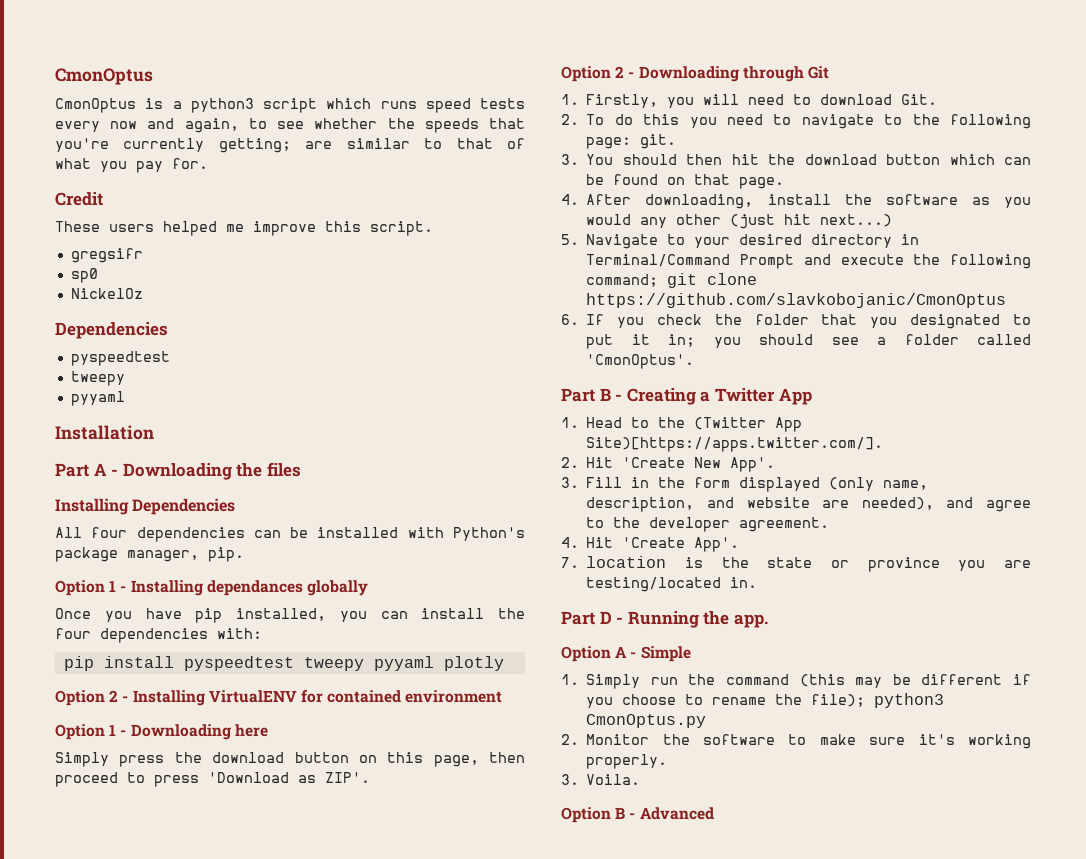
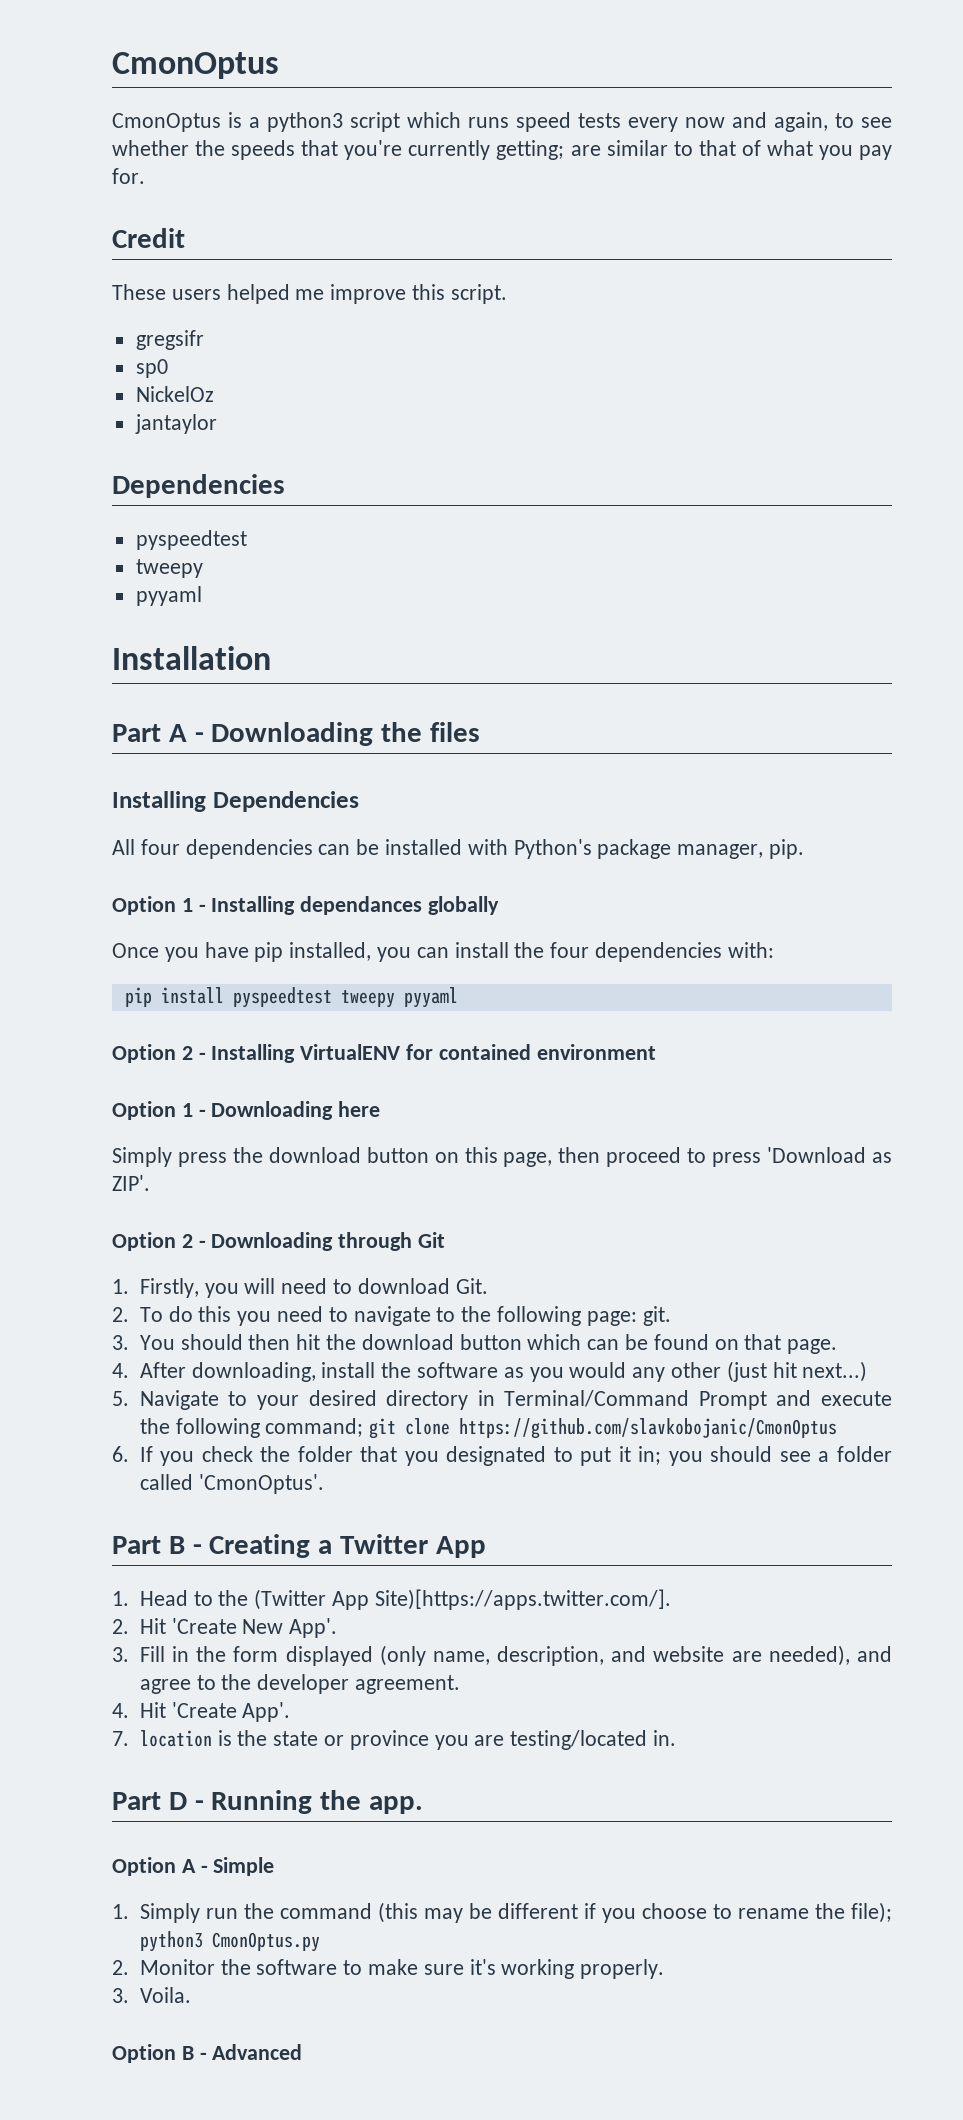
+ jantaylor
- pip install pyspeedtest tweepy pyyaml plotly
+ pip install pyspeedtest tweepy pyyaml

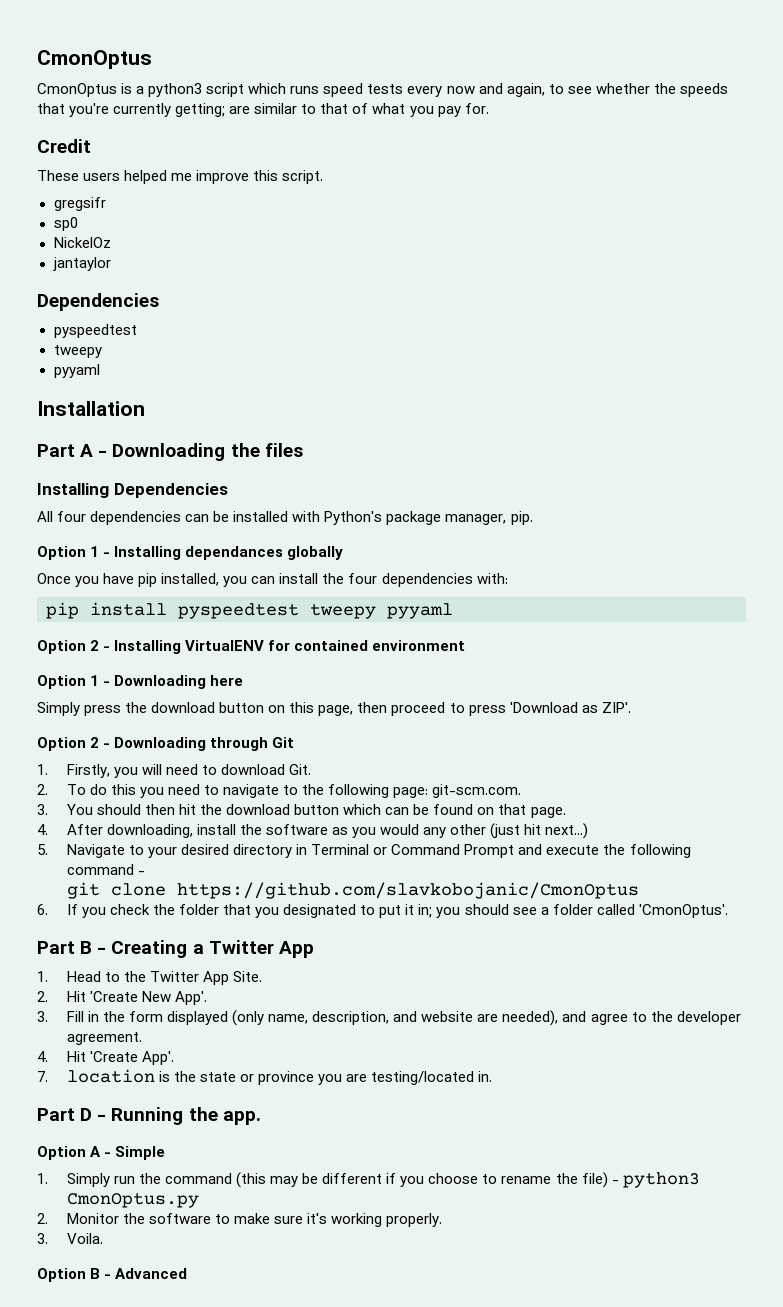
- 2. To do this you need to navigate to the following page: git.
+ 2. To do this you need to navigate to the following page: git-scm.com.
- 5. Navigate to your desired directory in Terminal/Command Prompt and execute the following command; git clone https://github.com/slavkobojanic/CmonOptus
+ 5. Navigate to your desired directory in Terminal or Command Prompt and execute the following command -
+ git clone https://github.com/slavkobojanic/CmonOptus
- 1. Head to the (Twitter App Site)[https://apps.twitter.com/].
+ 1. Head to the Twitter App Site.
- 1. Simply run the command (this may be different if you choose to rename the file); python3 CmonOptus.py
+ 1. Simply run the command (this may be different if you choose to rename the file) - python3 CmonOptus.py

